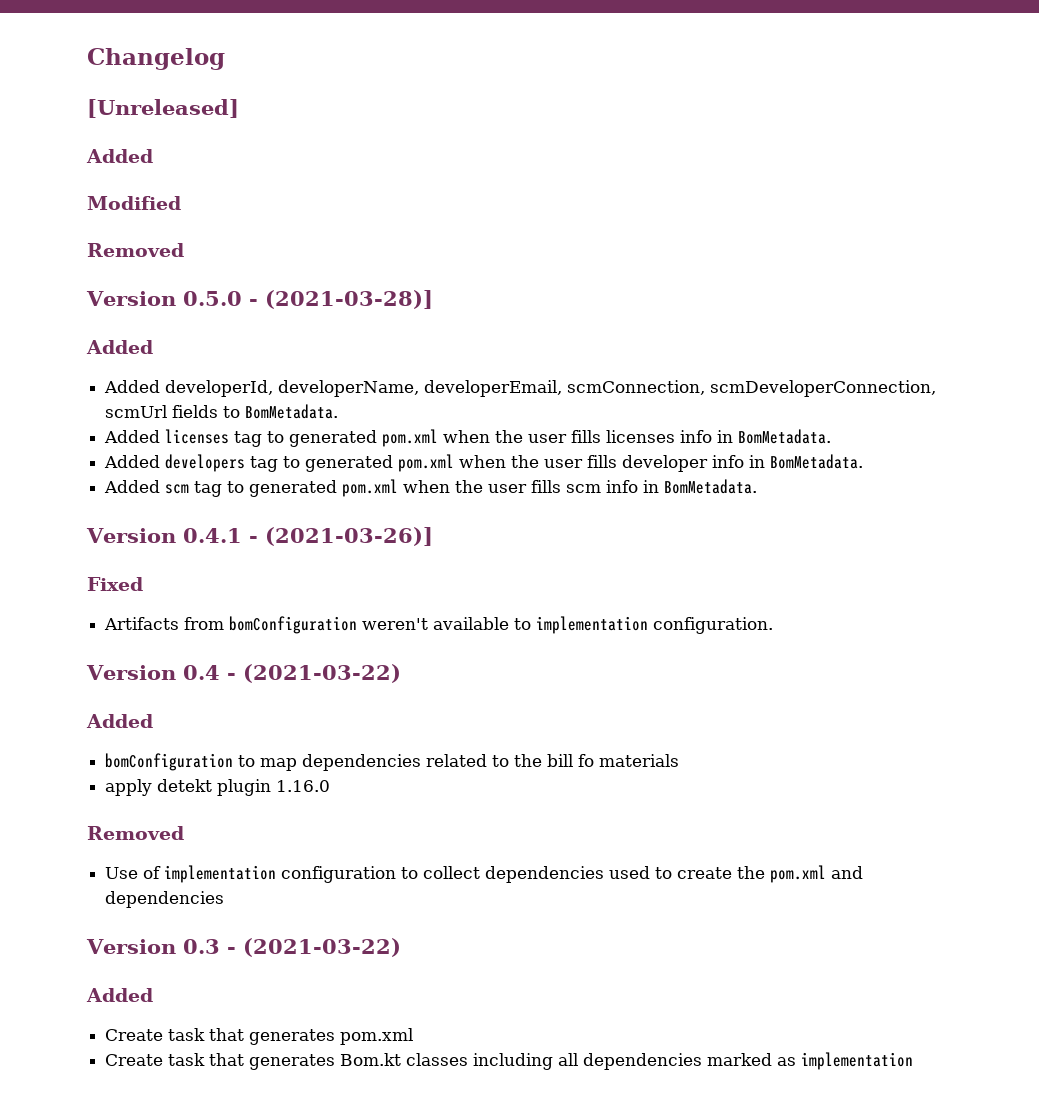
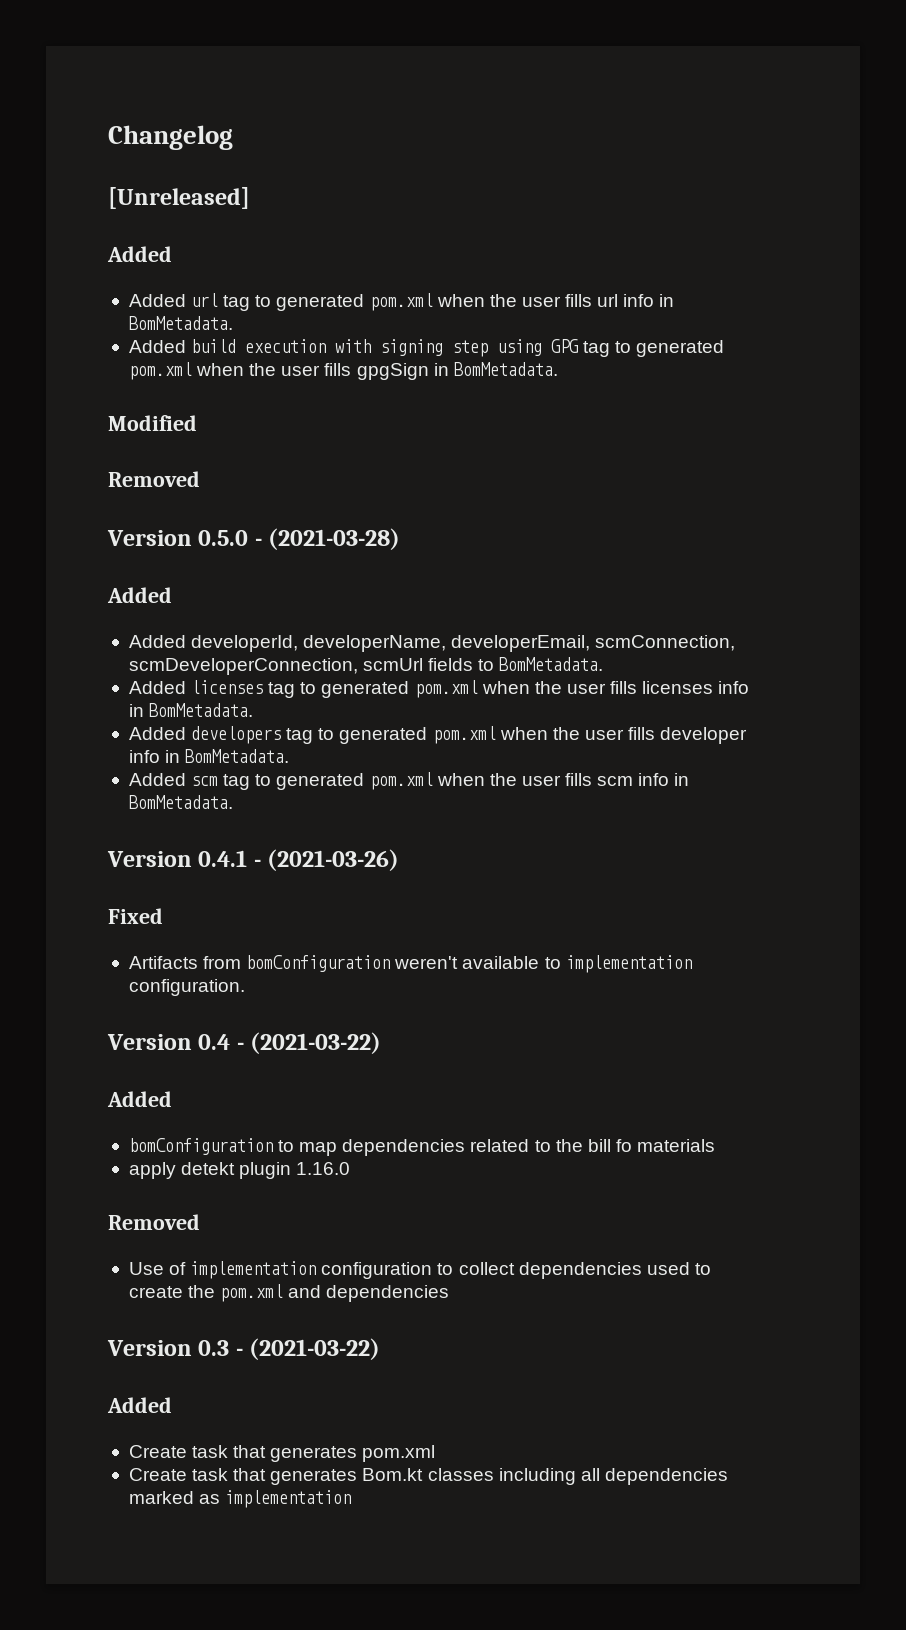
+ Added url tag to generated pom.xml when the user fills url info in BomMetadata.
+ Added build execution with signing step using GPG tag to generated pom.xml when the user fills gpgSign in BomMetadata.
- Version 0.5.0 - (2021-03-28)]
+ Version 0.5.0 - (2021-03-28)
- Version 0.4.1 - (2021-03-26)]
+ Version 0.4.1 - (2021-03-26)

